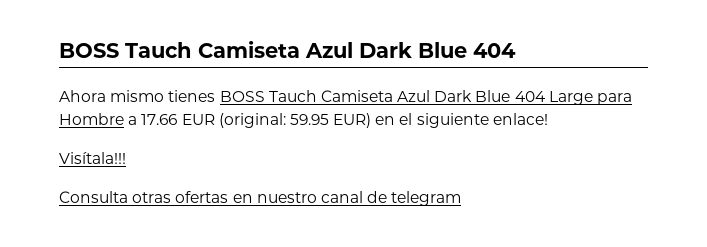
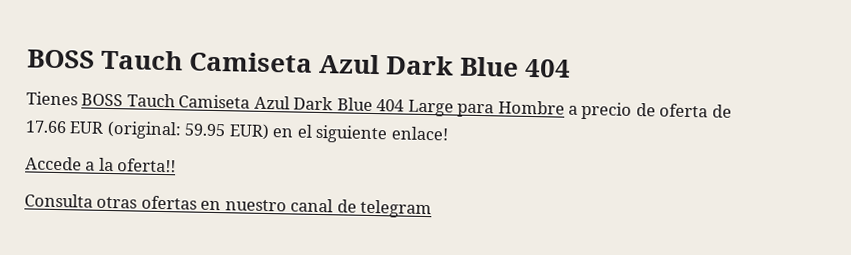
- Ahora mismo tienes BOSS Tauch Camiseta Azul Dark Blue 404 Large para Hombre a 17.66 EUR (original: 59.95 EUR) en el siguiente enlace!
+ Tienes BOSS Tauch Camiseta Azul Dark Blue 404 Large para Hombre a precio de oferta de 17.66 EUR (original: 59.95 EUR) en el siguiente enlace!
- Visítala!!!
+ Accede a la oferta!!

